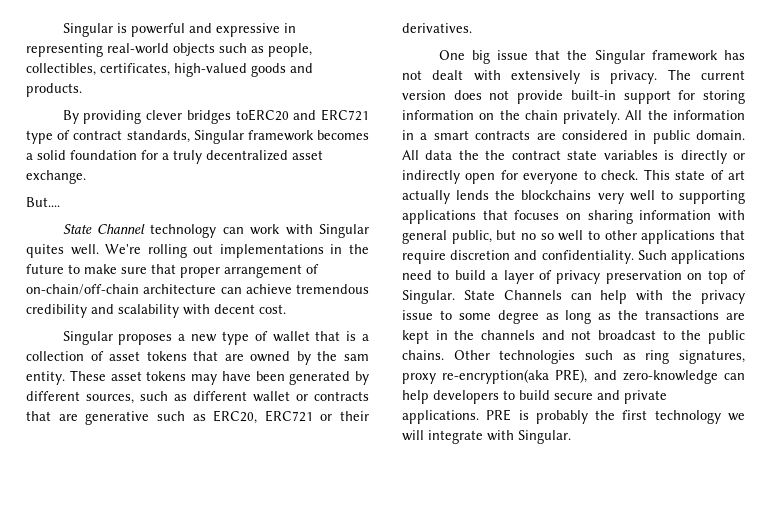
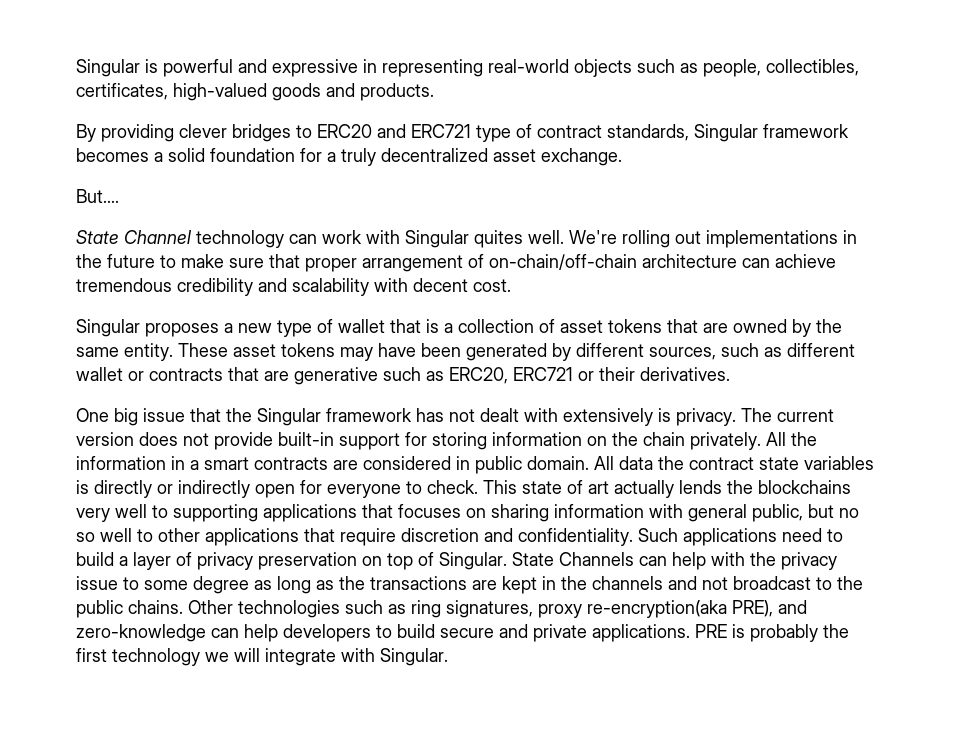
- By providing clever bridges toERC20 and ERC721 type of contract standards, Singular framework becomes a solid foundation for a truly decentralized asset exchange.
+ By providing clever bridges to ERC20 and ERC721 type of contract standards, Singular framework becomes a solid foundation for a truly decentralized asset exchange.
- Singular proposes a new type of wallet that is a collection of asset tokens that are owned by the sam entity.
+ Singular proposes a new type of wallet that is a collection of asset tokens that are owned by the same entity.
- All data the the contract state variables is directly or indirectly open for everyone to check.
+ All data the contract state variables is directly or indirectly open for everyone to check.

